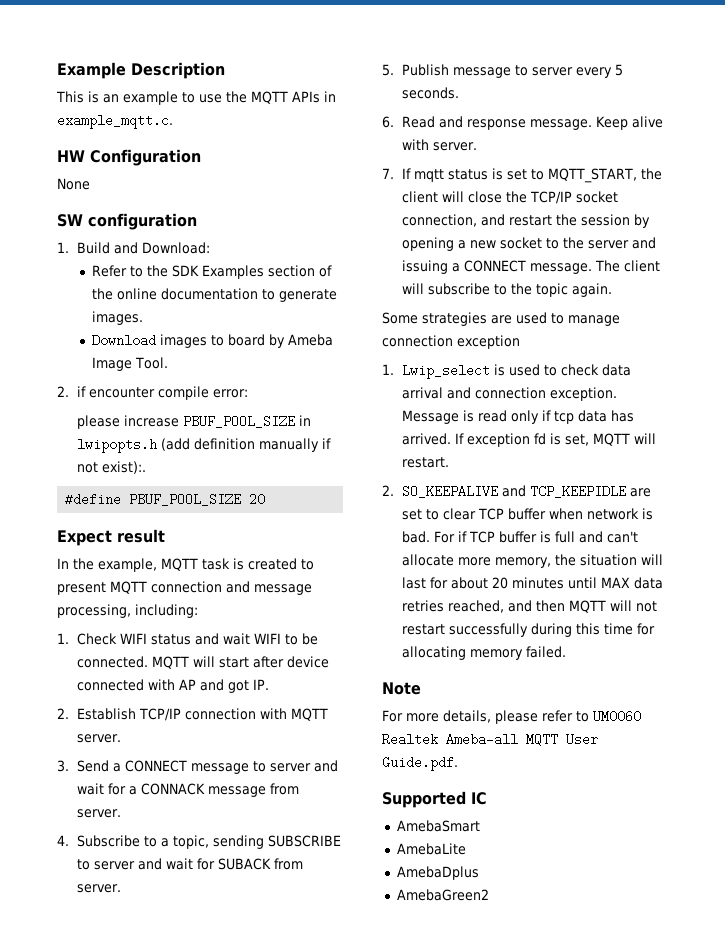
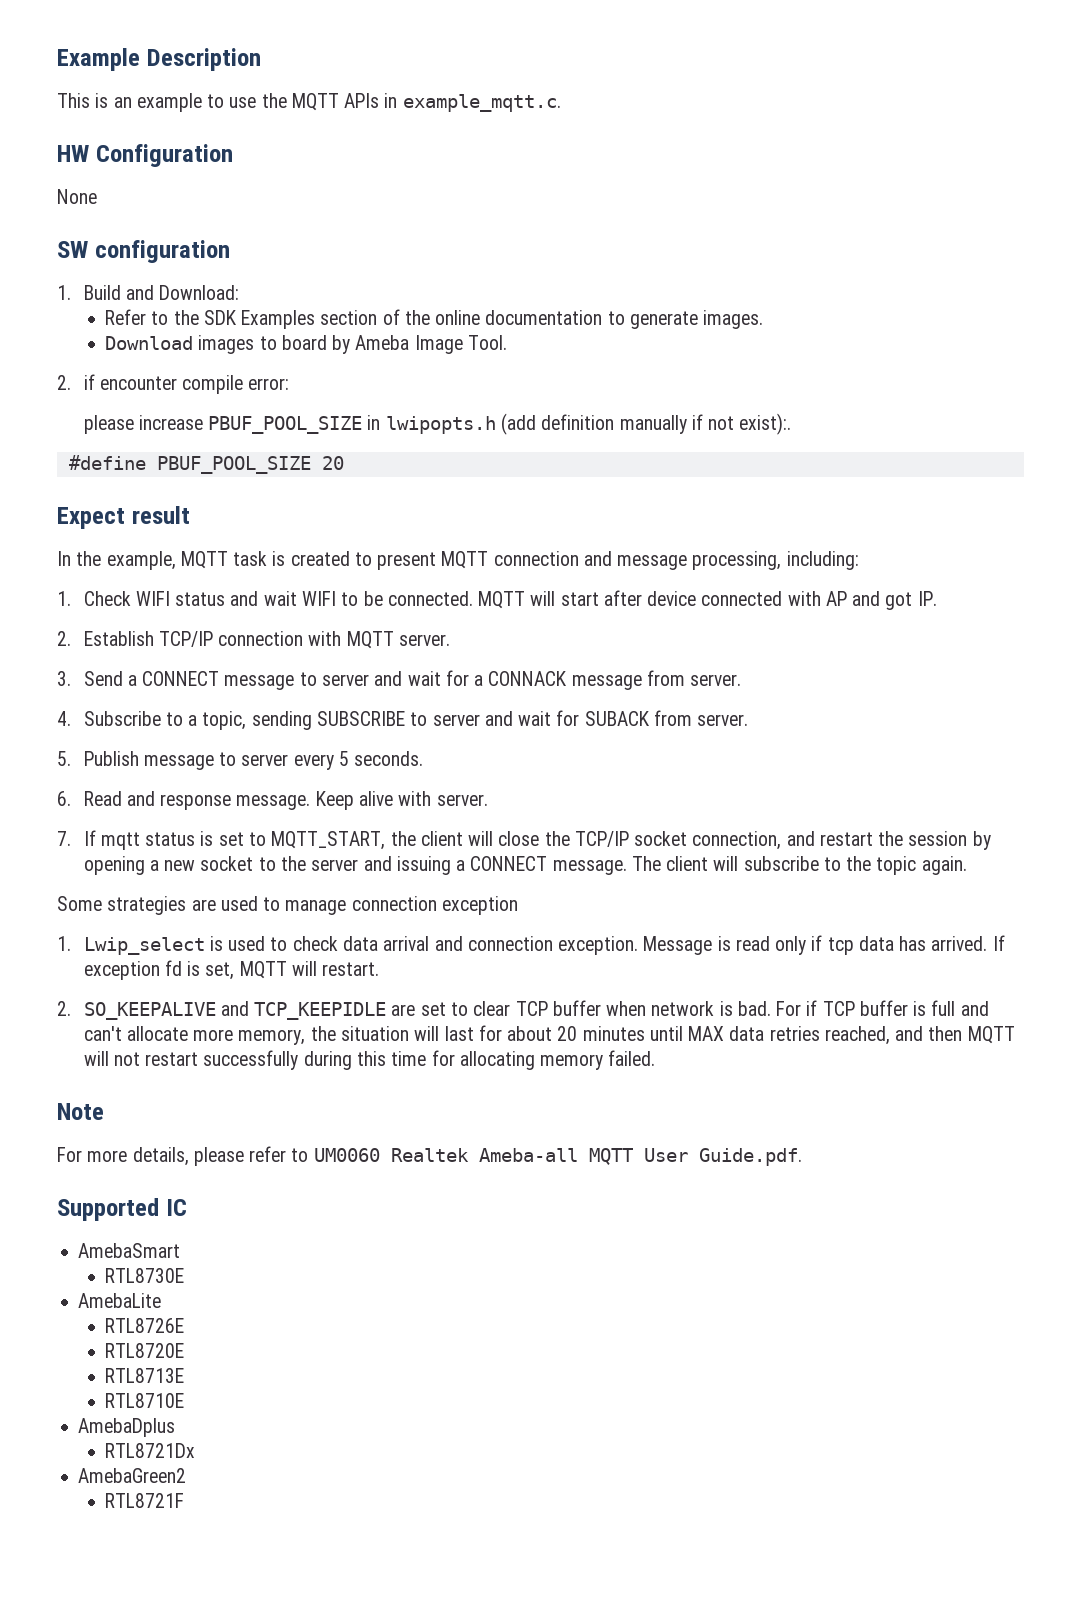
+ RTL8730E
+ RTL8726E
+ RTL8720E
+ RTL8713E
+ RTL8710E
+ RTL8721Dx
+ RTL8721F

